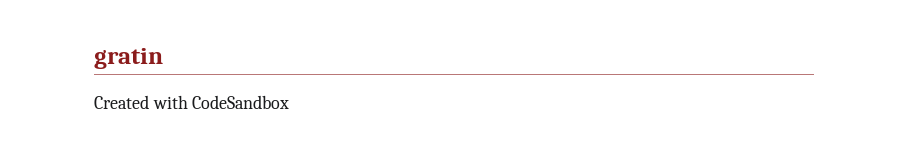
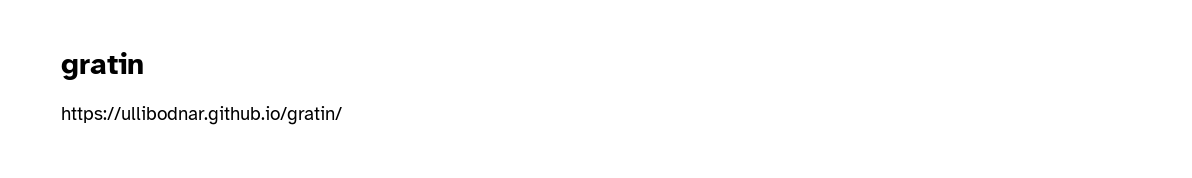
- Created with CodeSandbox
+ https://ullibodnar.github.io/gratin/

